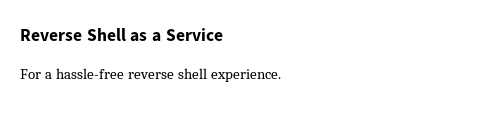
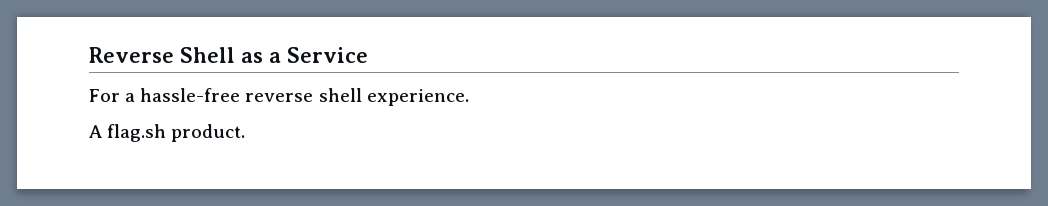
+ A flag.sh product.

